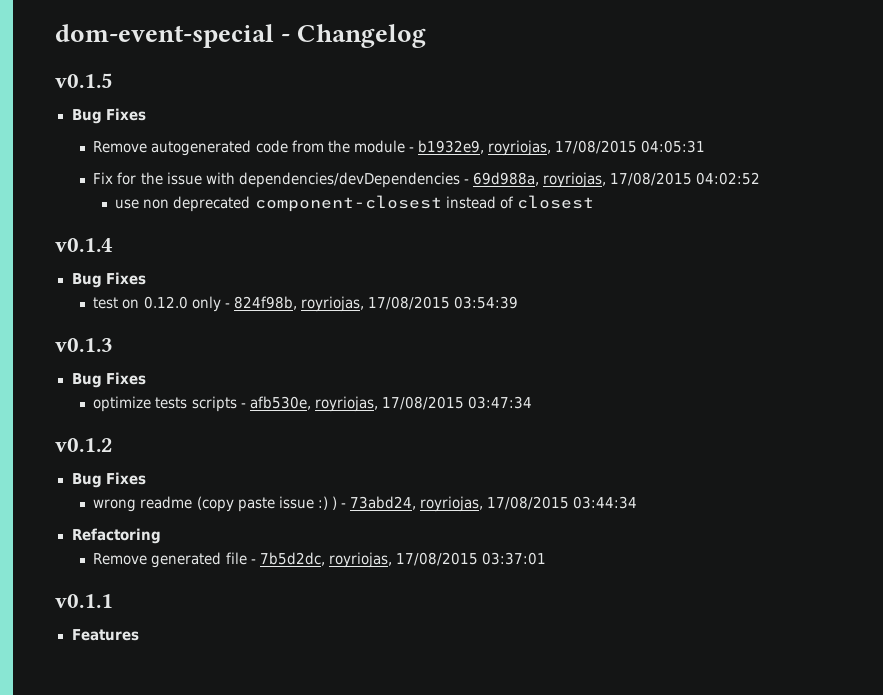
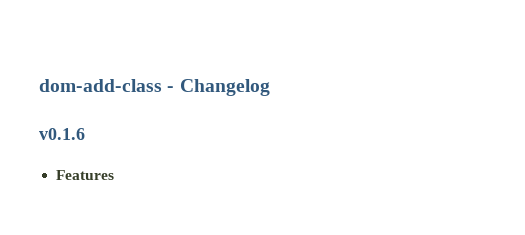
- dom-event-special - Changelog
+ dom-add-class - Changelog
- v0.1.5
- Bug Fixes
- Remove autogenerated code from the module - b1932e9, royriojas, 17/08/2015 04:05:31
- Fix for the issue with dependencies/devDependencies - 69d988a, royriojas, 17/08/2015 04:02:52
- use non deprecated component-closest instead of closest
- v0.1.4
- Bug Fixes
- test on 0.12.0 only - 824f98b, royriojas, 17/08/2015 03:54:39
- v0.1.3
- Bug Fixes
- optimize tests scripts - afb530e, royriojas, 17/08/2015 03:47:34
- v0.1.2
- Bug Fixes
- wrong readme (copy paste issue :) ) - 73abd24, royriojas, 17/08/2015 03:44:34
- Refactoring
- Remove generated file - 7b5d2dc, royriojas, 17/08/2015 03:37:01
- v0.1.1
+ v0.1.6

